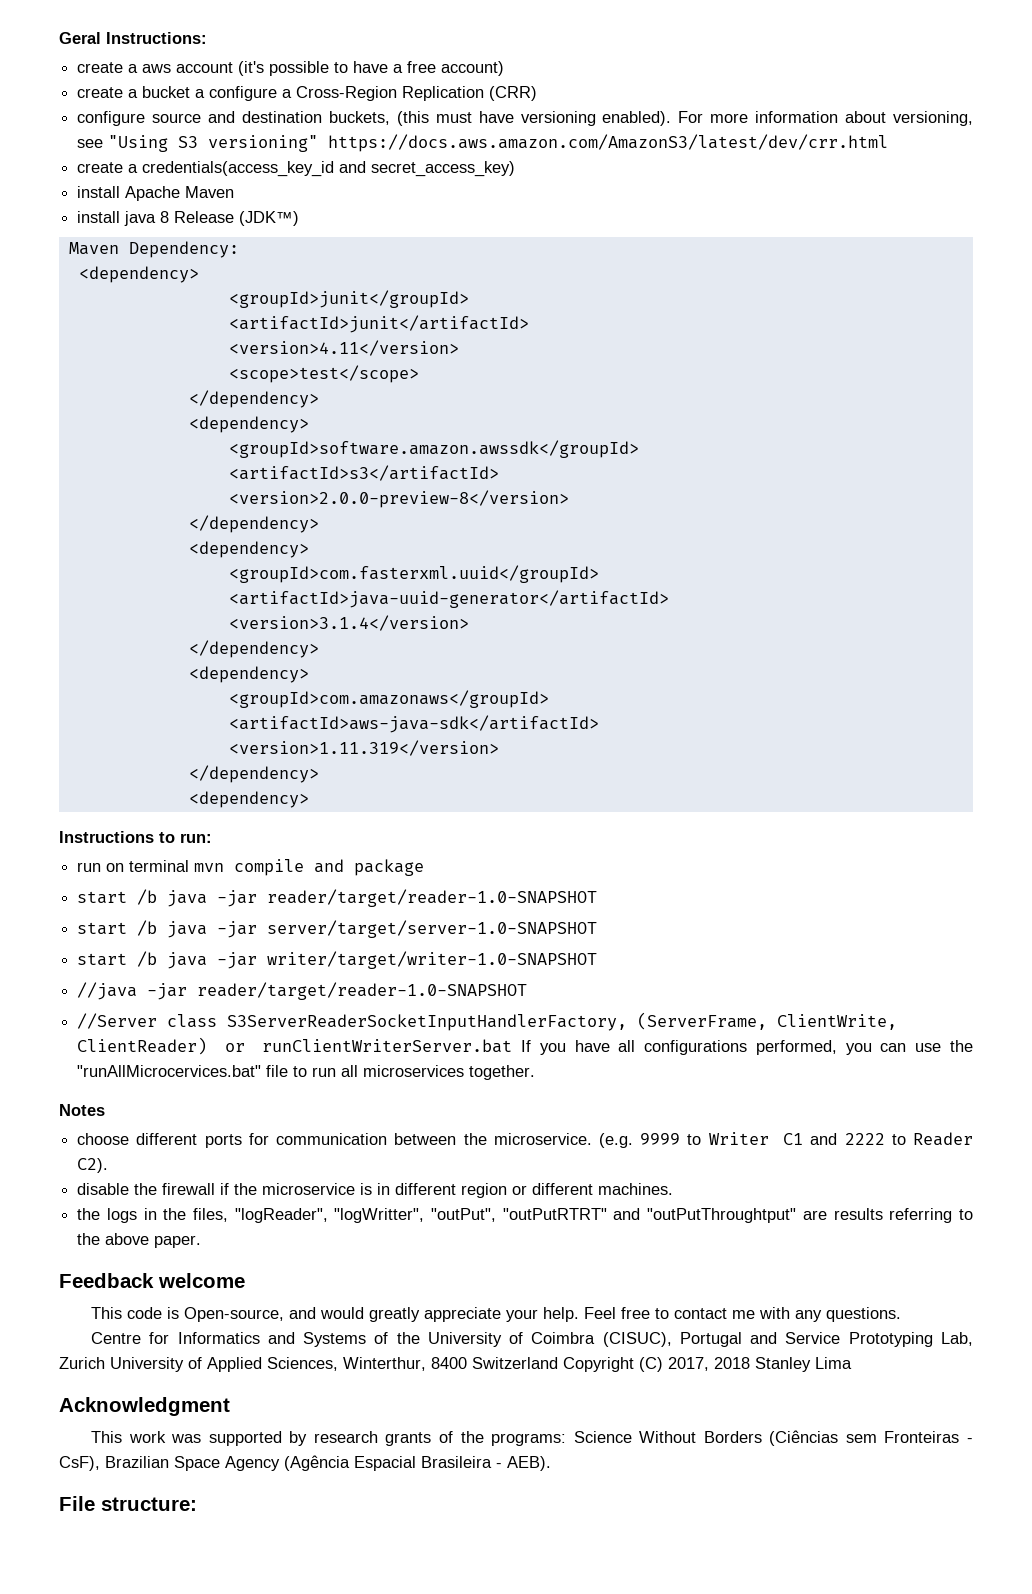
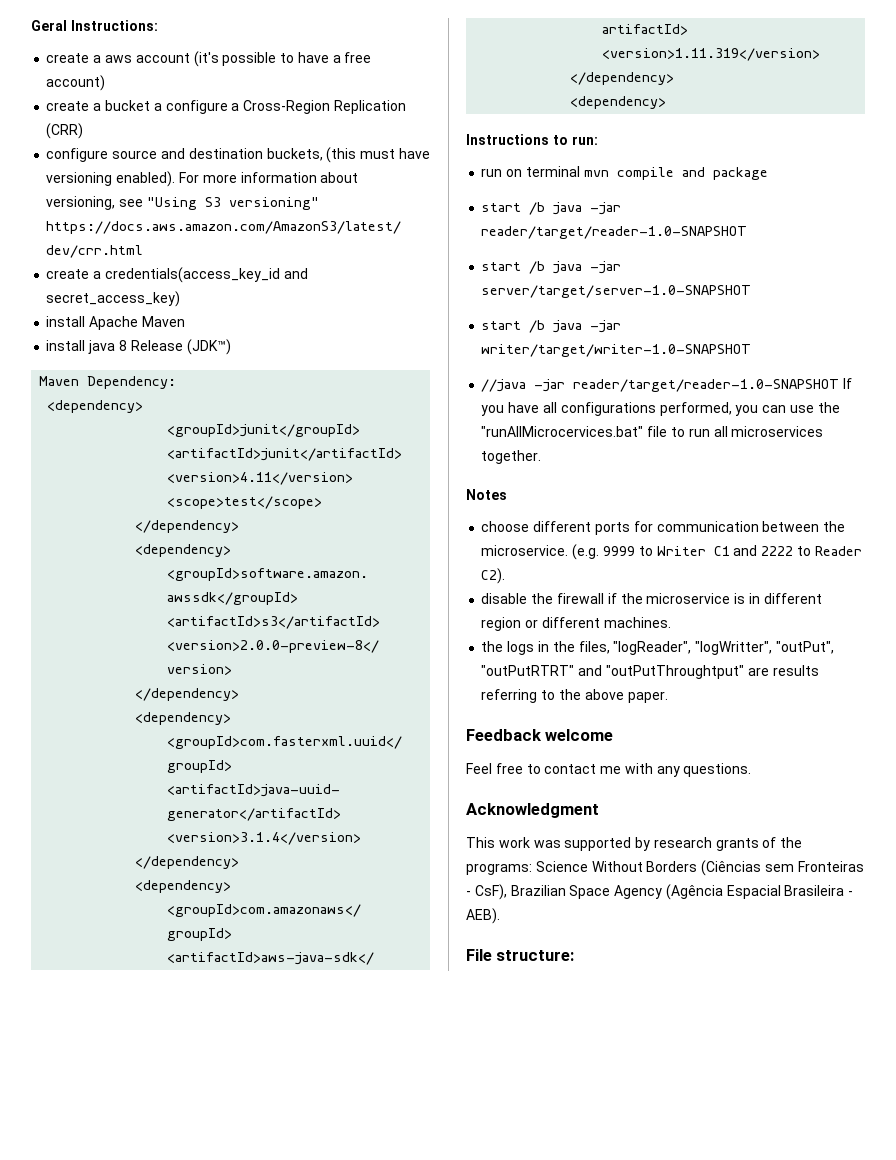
- //java -jar reader/target/reader-1.0-SNAPSHOT
- //Server class S3ServerReaderSocketInputHandlerFactory, (ServerFrame, ClientWrite, ClientReader) or runClientWriterServer.bat If you have all configurations performed, you can use the "runAllMicrocervices.bat" file to run all microservices together.
+ //java -jar reader/target/reader-1.0-SNAPSHOT If you have all configurations performed, you can use the "runAllMicrocervices.bat" file to run all microservices together.
- This code is Open-source, and would greatly appreciate your help.
- Centre for Informatics and Systems of the University of Coimbra (CISUC), Portugal and Service Prototyping Lab, Zurich University of Applied Sciences, Winterthur, 8400 Switzerland Copyright (C) 2017, 2018 Stanley Lima

